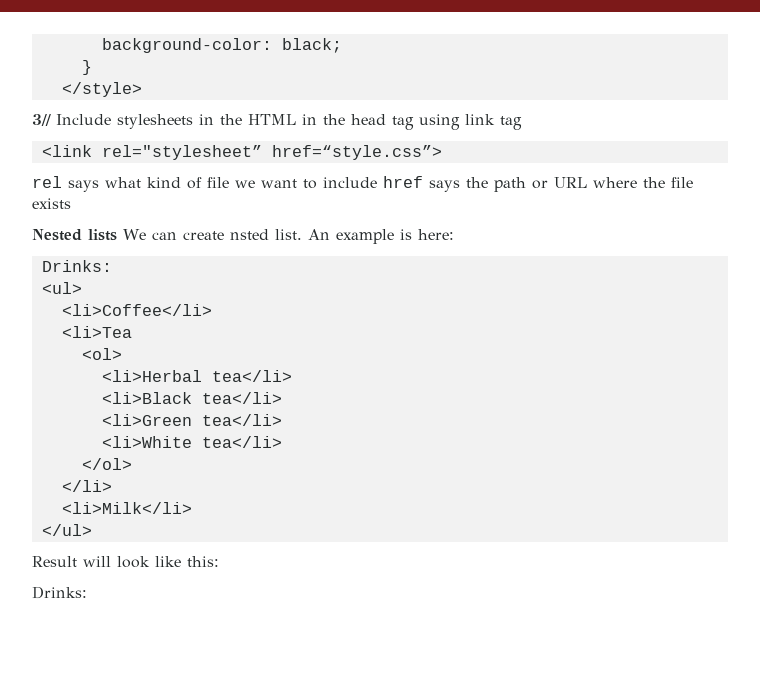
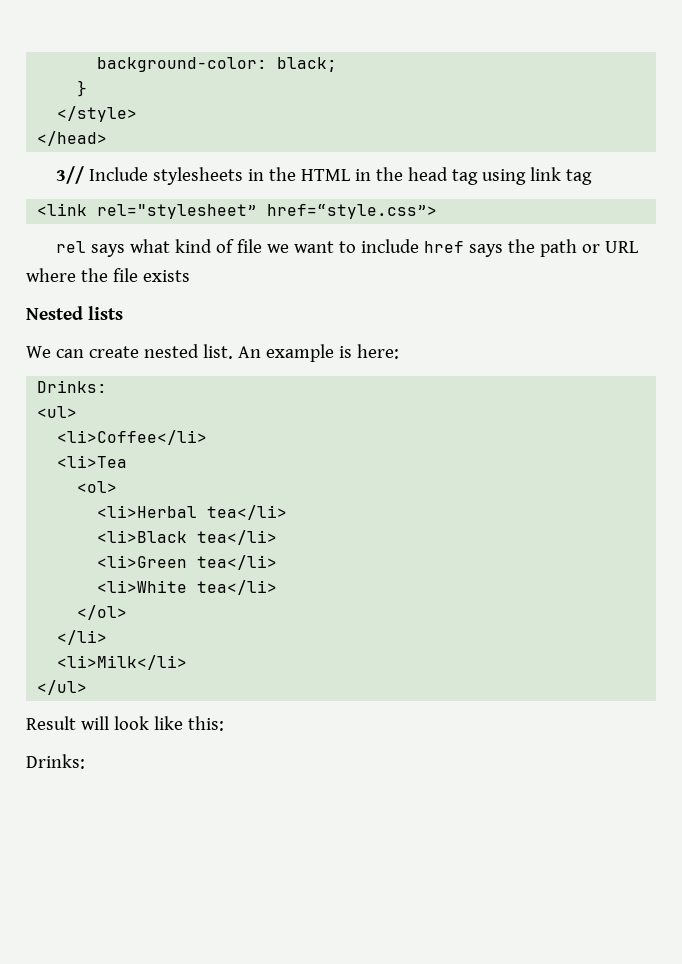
+ </head>
- Nested lists We can create nsted list.
+ Nested lists
+ We can create nested list.

